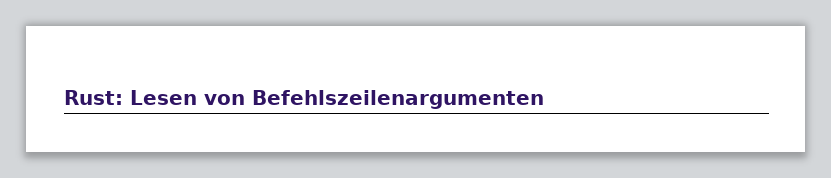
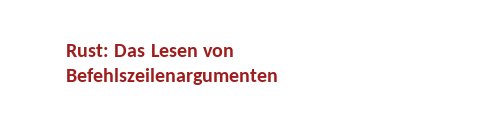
- Rust: Lesen von Befehlszeilenargumenten
+ Rust: Das Lesen von Befehlszeilenargumenten

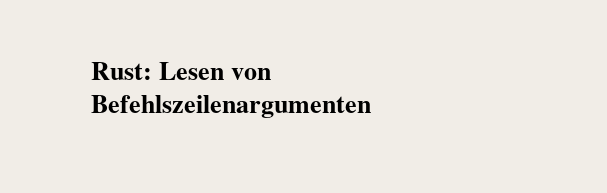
- Rust: Das Lesen von Befehlszeilenargumenten
+ Rust: Lesen von Befehlszeilenargumenten

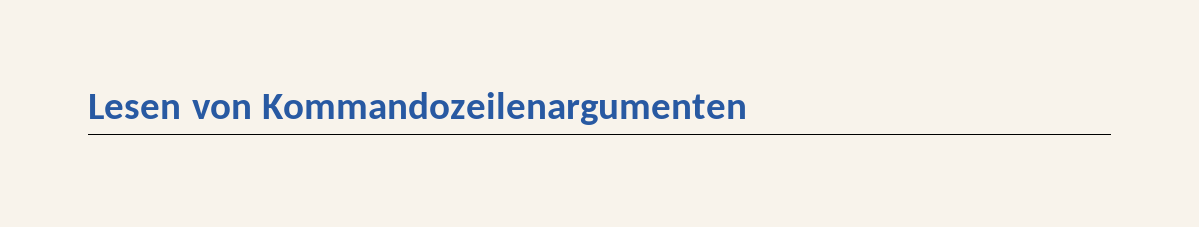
- Rust: Lesen von Befehlszeilenargumenten
+ Lesen von Kommandozeilenargumenten

